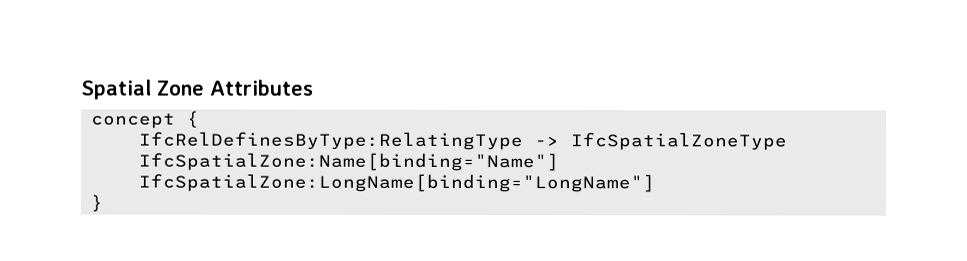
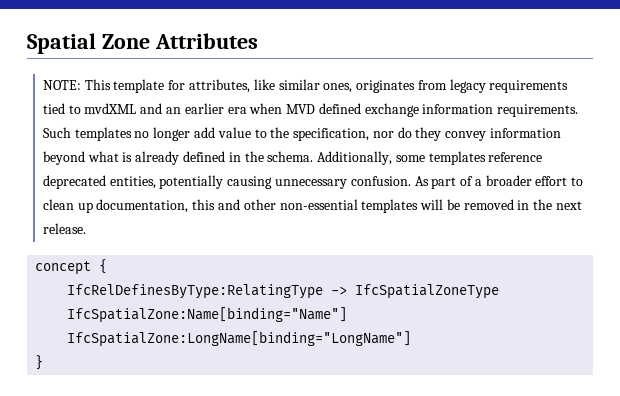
+ NOTE: This template for attributes, like similar ones, originates from legacy requirements tied to mvdXML and an earlier era when MVD defined exchange information requirements. Such templates no longer add value to the specification, nor do they convey information beyond what is already defined in the schema. Additionally, some templates reference deprecated entities, potentially causing unnecessary confusion. As part of a broader effort to clean up documentation, this and other non-essential templates will be removed in the next release.

